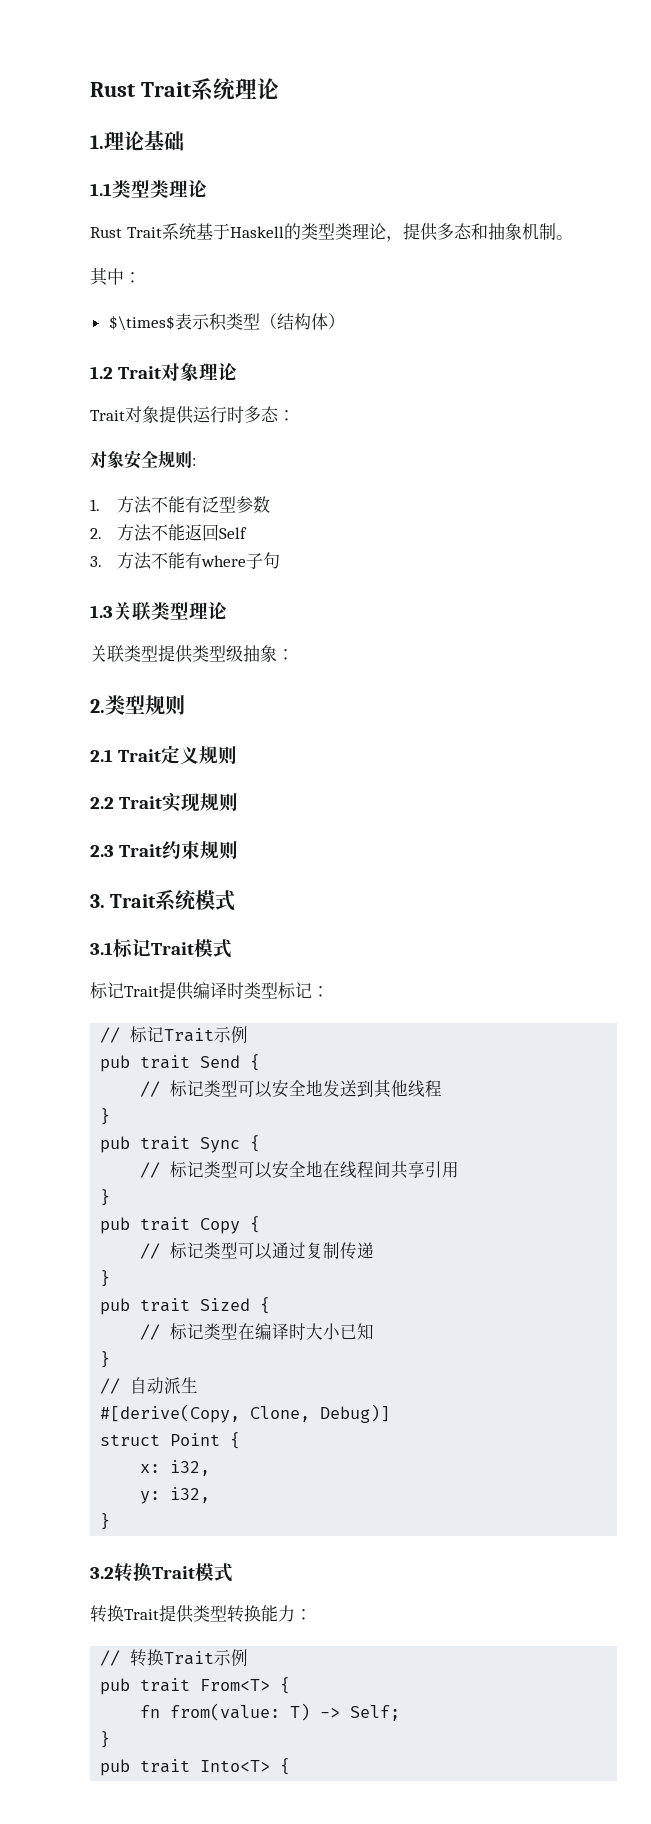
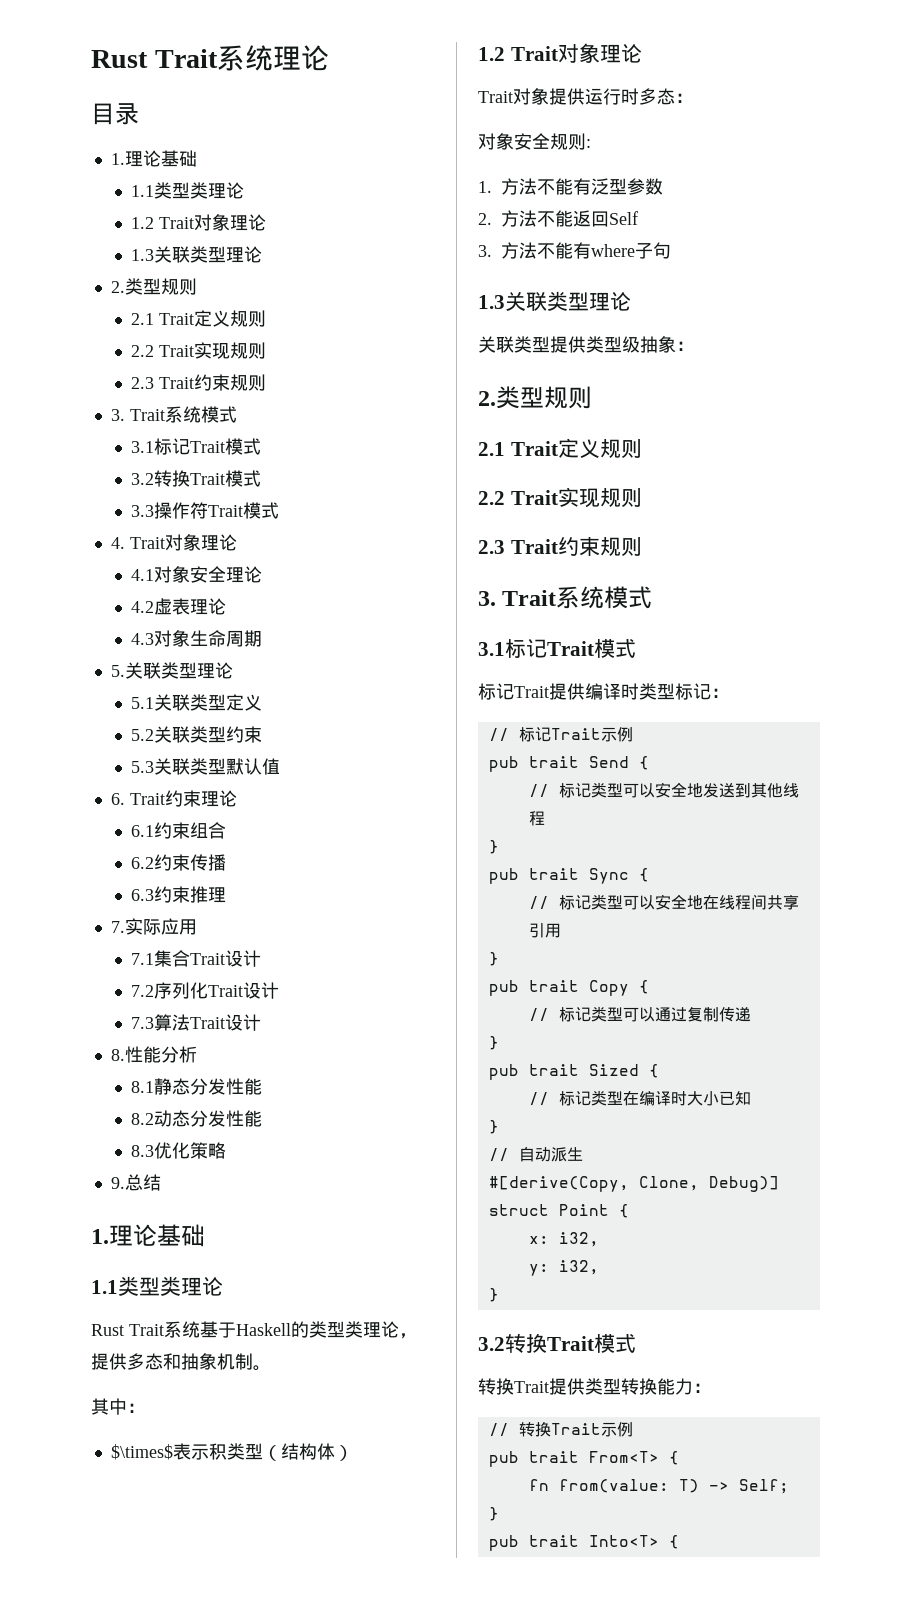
+ 目录
+ 1.理论基础
+ 1.1类型类理论
+ 1.2 Trait对象理论
+ 1.3关联类型理论
+ 2.类型规则
+ 2.1 Trait定义规则
+ 2.2 Trait实现规则
+ 2.3 Trait约束规则
+ 3. Trait系统模式
+ 3.1标记Trait模式
+ 3.2转换Trait模式
+ 3.3操作符Trait模式
+ 4. Trait对象理论
+ 4.1对象安全理论
+ 4.2虚表理论
+ 4.3对象生命周期
+ 5.关联类型理论
+ 5.1关联类型定义
+ 5.2关联类型约束
+ 5.3关联类型默认值
+ 6. Trait约束理论
+ 6.1约束组合
+ 6.2约束传播
+ 6.3约束推理
+ 7.实际应用
+ 7.1集合Trait设计
+ 7.2序列化Trait设计
+ 7.3算法Trait设计
+ 8.性能分析
+ 8.1静态分发性能
+ 8.2动态分发性能
+ 8.3优化策略
+ 9.总结

